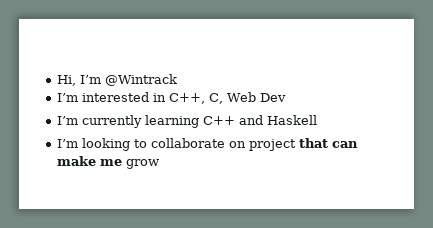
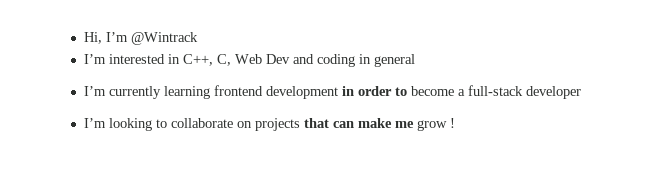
- I’m interested in C++, C, Web Dev
+ I’m interested in C++, C, Web Dev and coding in general
- I’m currently learning C++ and Haskell
+ I’m currently learning frontend development in order to become a full-stack developer
- I’m looking to collaborate on project that can make me grow
+ I’m looking to collaborate on projects that can make me grow !

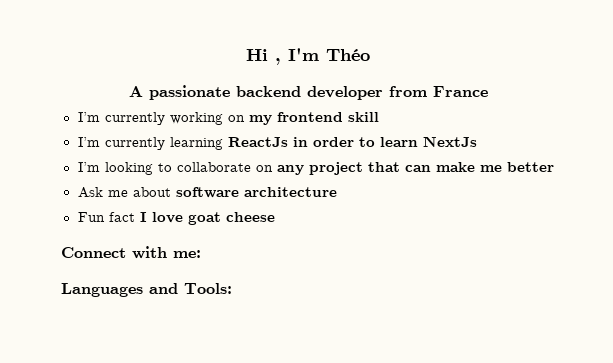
- Hi, I’m @Wintrack
- I’m interested in C++, C, Web Dev and coding in general
+ Hi , I'm Théo
+ A passionate backend developer from France
+ I’m currently working on my frontend skill
- I’m currently learning frontend development in order to become a full-stack developer
+ I’m currently learning ReactJs in order to learn NextJs
- I’m looking to collaborate on projects that can make me grow !
+ I’m looking to collaborate on any project that can make me better
+ Ask me about software architecture
+ Fun fact I love goat cheese
+ Connect with me:
+ Languages and Tools:

